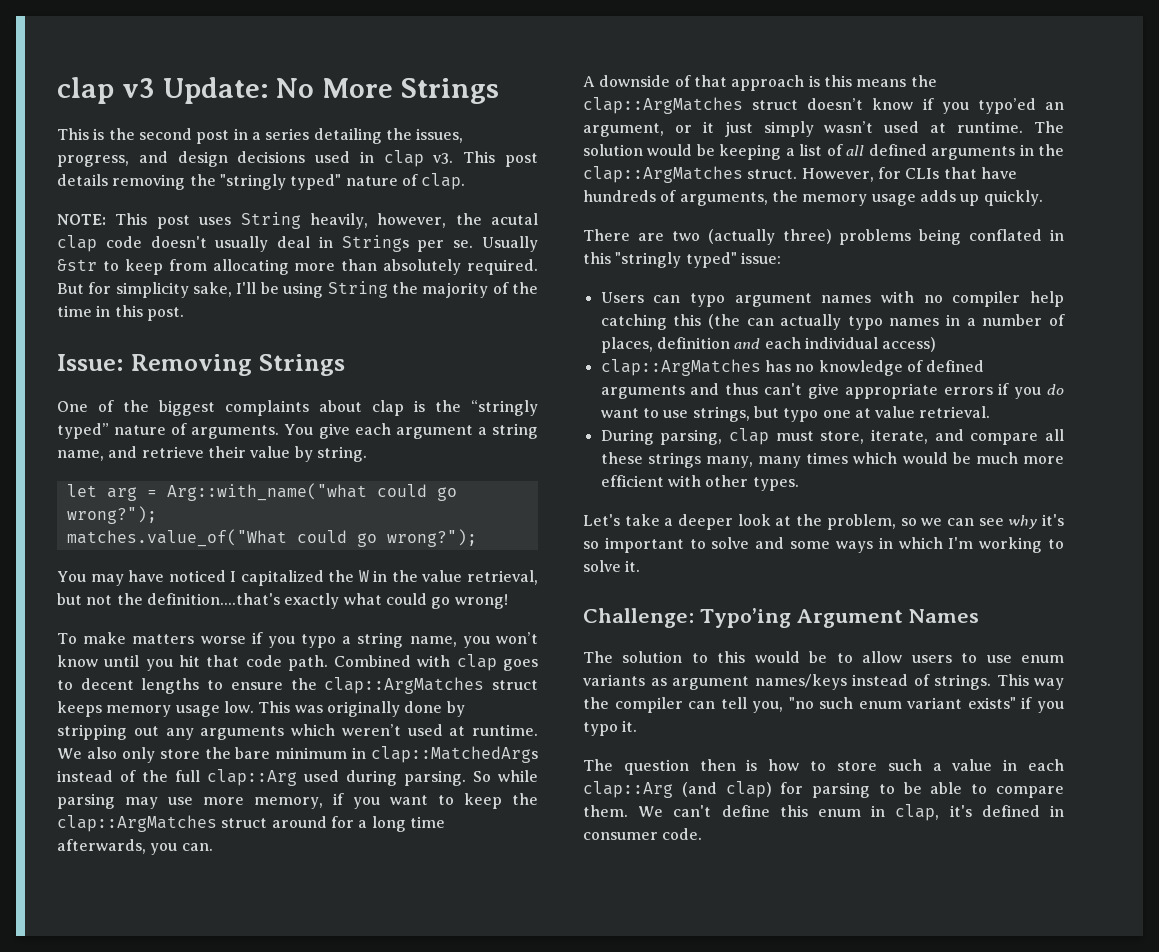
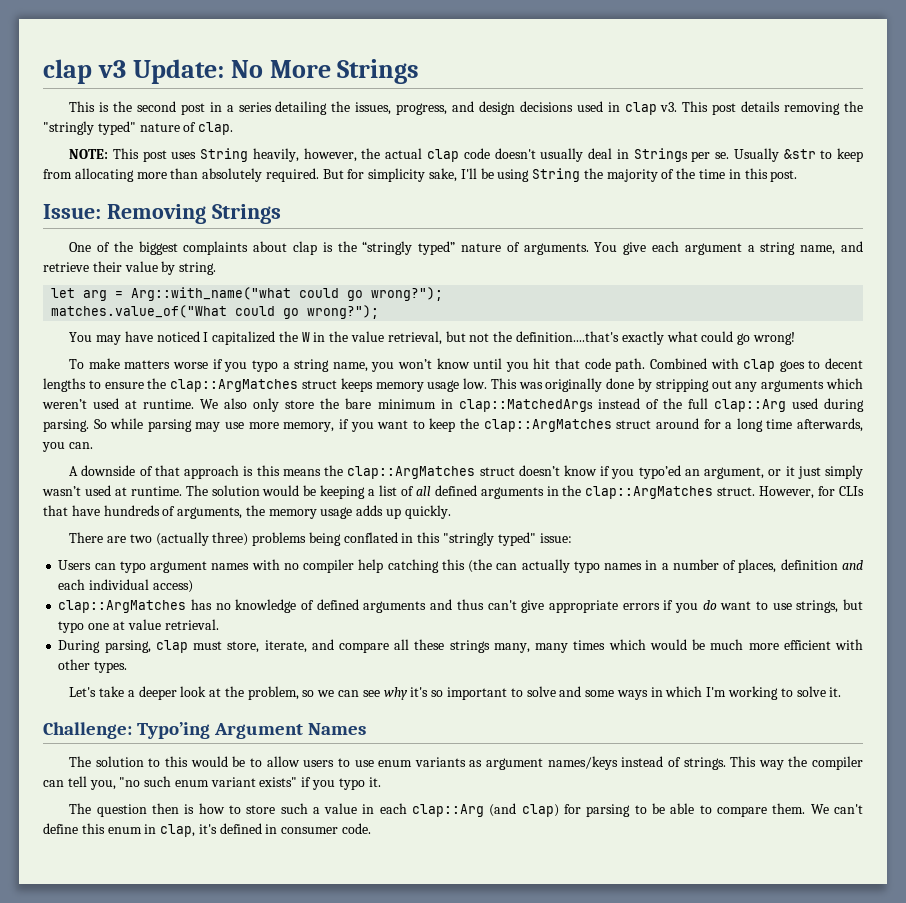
- NOTE: This post uses String heavily, however, the acutal clap code doesn't usually deal in Strings per se.
+ NOTE: This post uses String heavily, however, the actual clap code doesn't usually deal in Strings per se.

